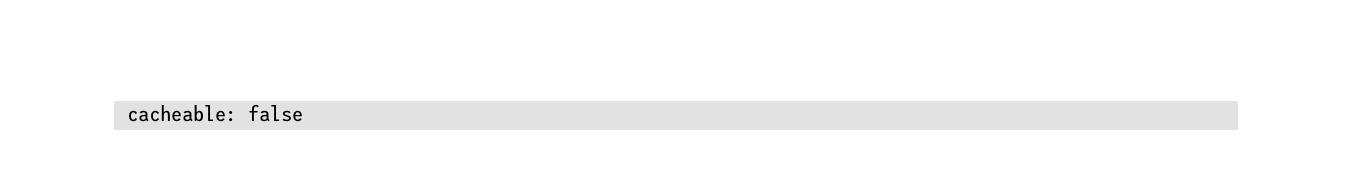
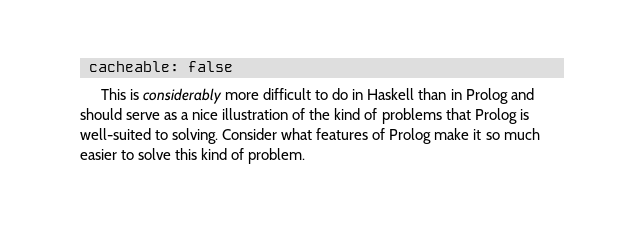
+ This is considerably more difficult to do in Haskell than in Prolog and should serve as a nice illustration of the kind of problems that Prolog is well-suited to solving. Consider what features of Prolog make it so much easier to solve this kind of problem.

